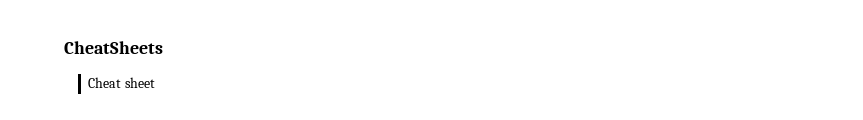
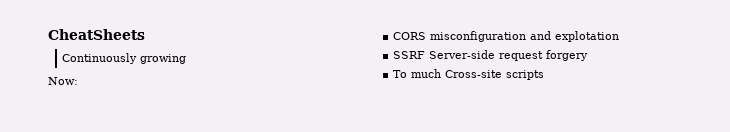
- Cheat sheet
+ Continuously growing
+ Now:
+ CORS misconfiguration and explotation
+ SSRF Server-side request forgery
+ To much Cross-site scripts

